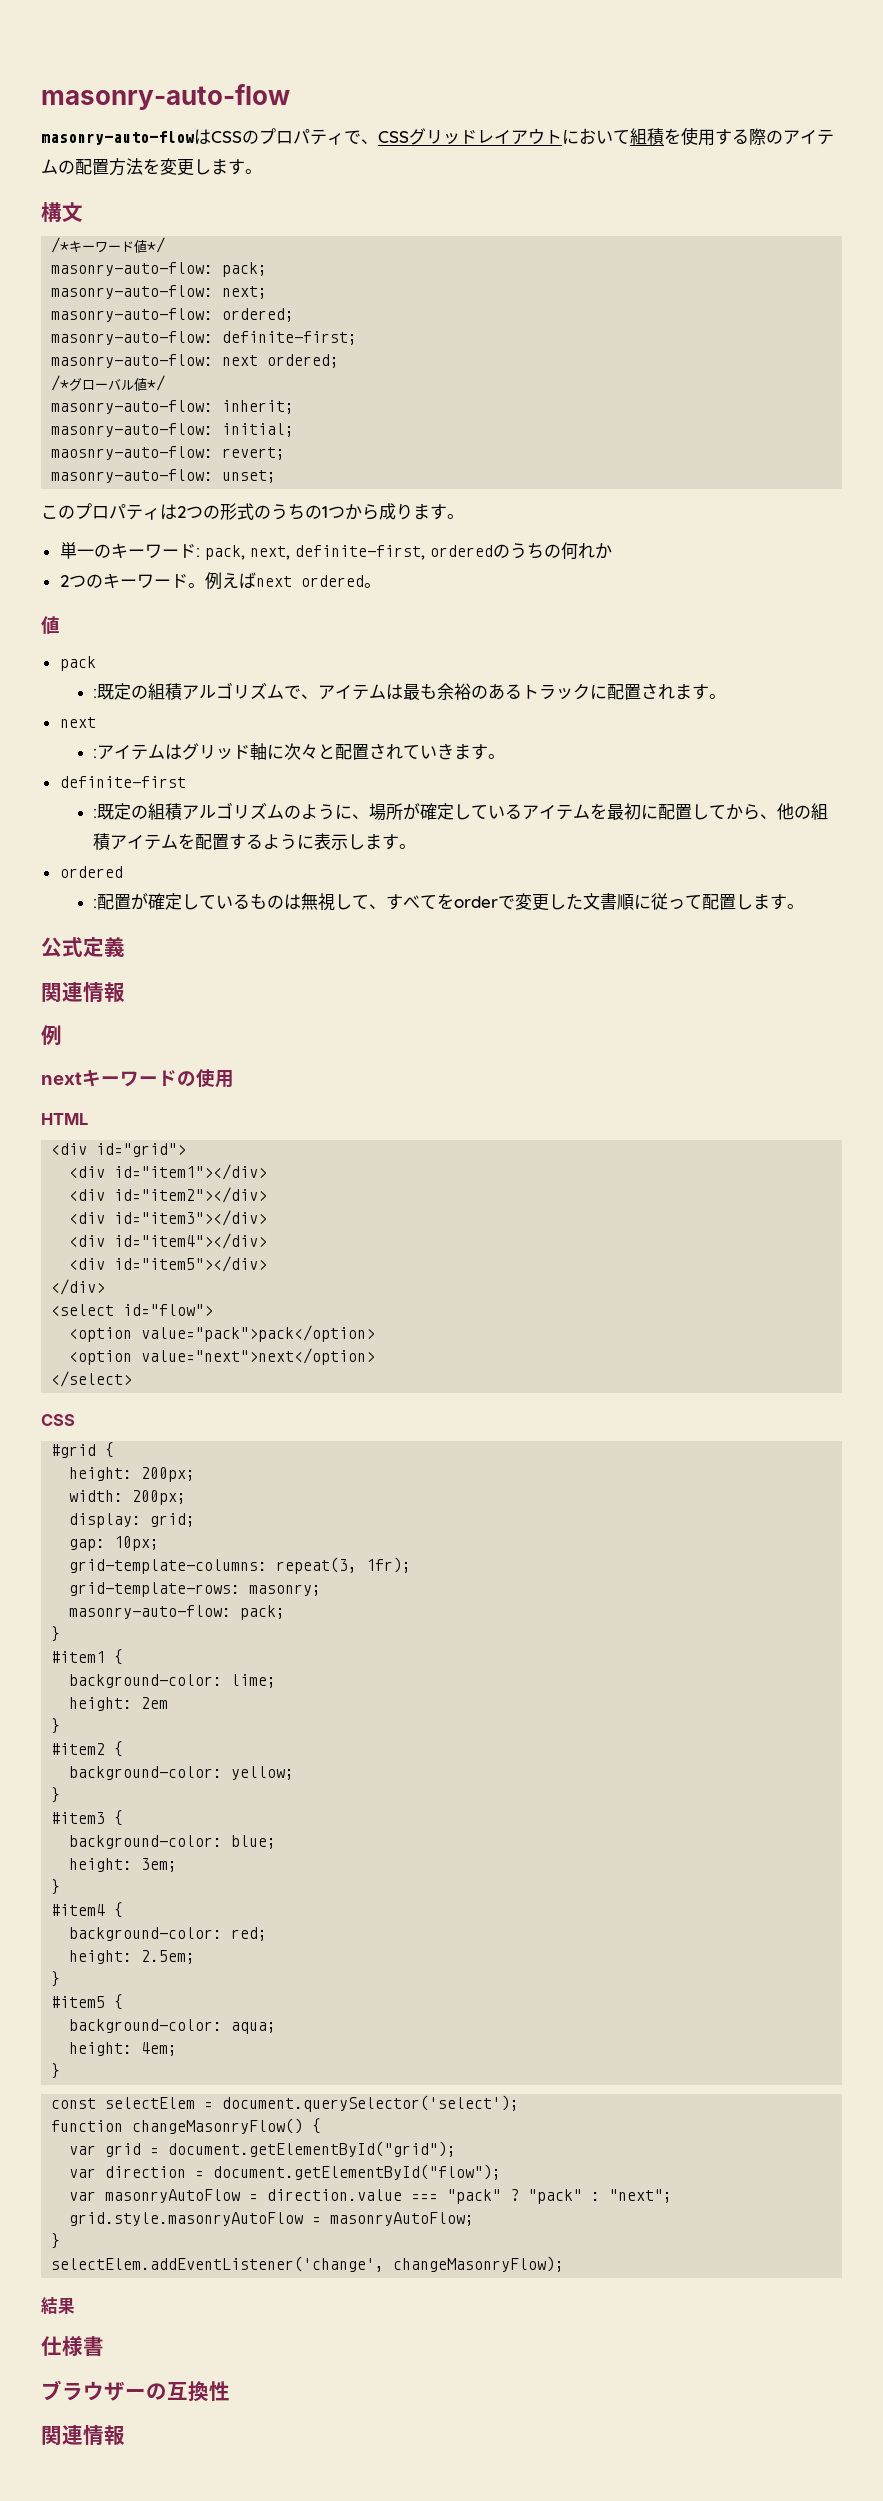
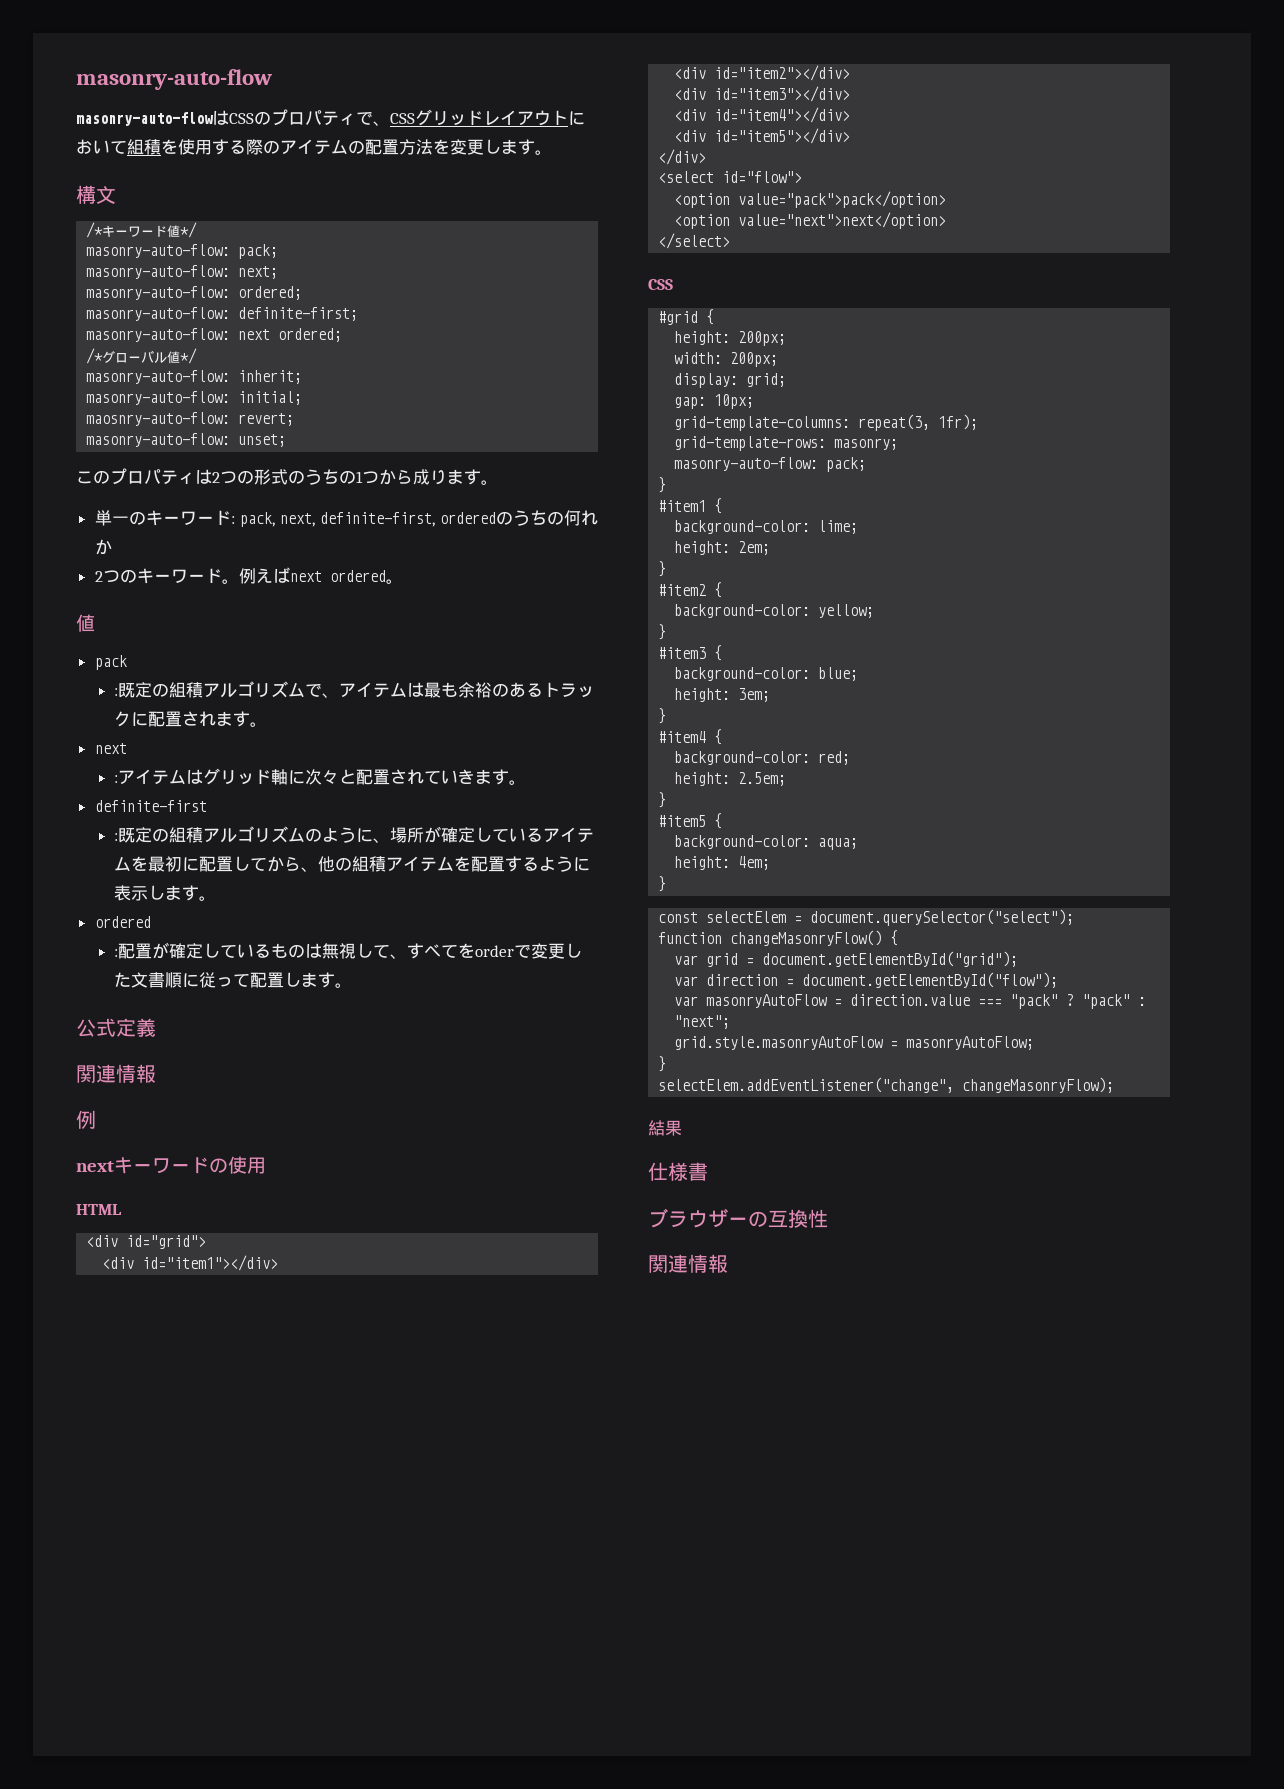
- height: 2em
+ height: 2em;
- const selectElem = document.querySelector('select');
+ const selectElem = document.querySelector("select");
- selectElem.addEventListener('change', changeMasonryFlow);
+ selectElem.addEventListener("change", changeMasonryFlow);

